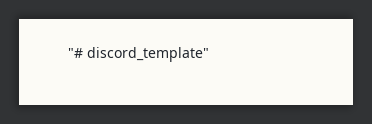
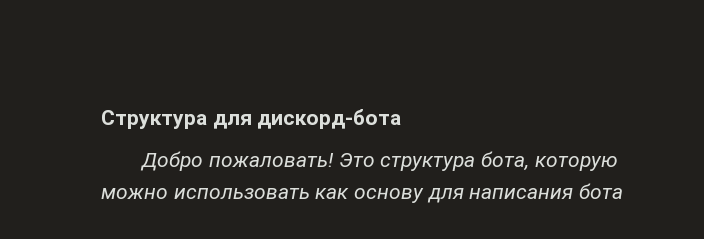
- "# discord_template"
+ Структура для дискорд-бота
+ Добро пожаловать! Это структура бота, которую можно использовать как основу для написания бота

